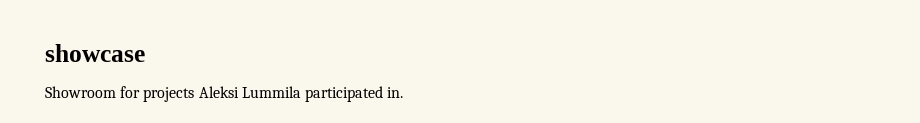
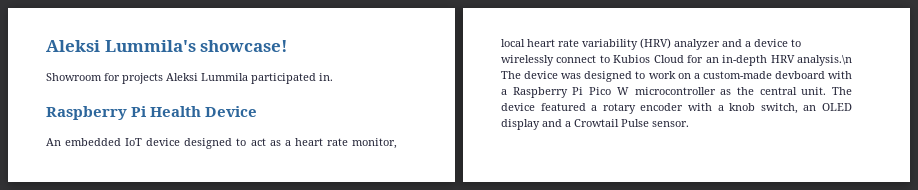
- showcase
+ Aleksi Lummila's showcase!
+ Raspberry Pi Health Device
+ An embedded IoT device designed to act as a heart rate monitor, local heart rate variability (HRV) analyzer and a device to wirelessly connect to Kubios Cloud for an in-depth HRV analysis.\n The device was designed to work on a custom-made devboard with a Raspberry Pi Pico W microcontroller as the central unit. The device featured a rotary encoder with a knob switch, an OLED display and a Crowtail Pulse sensor.

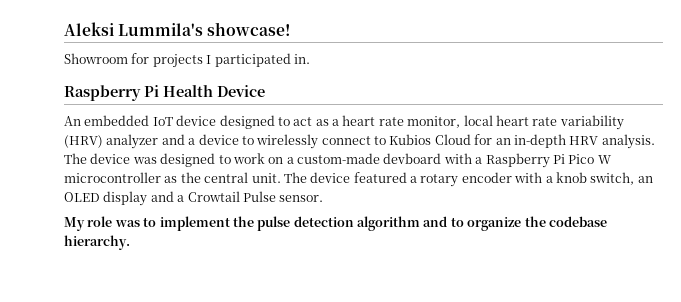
- Showroom for projects Aleksi Lummila participated in.
+ Showroom for projects I participated in.
- An embedded IoT device designed to act as a heart rate monitor, local heart rate variability (HRV) analyzer and a device to wirelessly connect to Kubios Cloud for an in-depth HRV analysis.\n The device was designed to work on a custom-made devboard with a Raspberry Pi Pico W microcontroller as the central unit.
+ An embedded IoT device designed to act as a heart rate monitor, local heart rate variability (HRV) analyzer and a device to wirelessly connect to Kubios Cloud for an in-depth HRV analysis. The device was designed to work on a custom-made devboard with a Raspberry Pi Pico W microcontroller as the central unit.
+ My role was to implement the pulse detection algorithm and to organize the codebase hierarchy.

